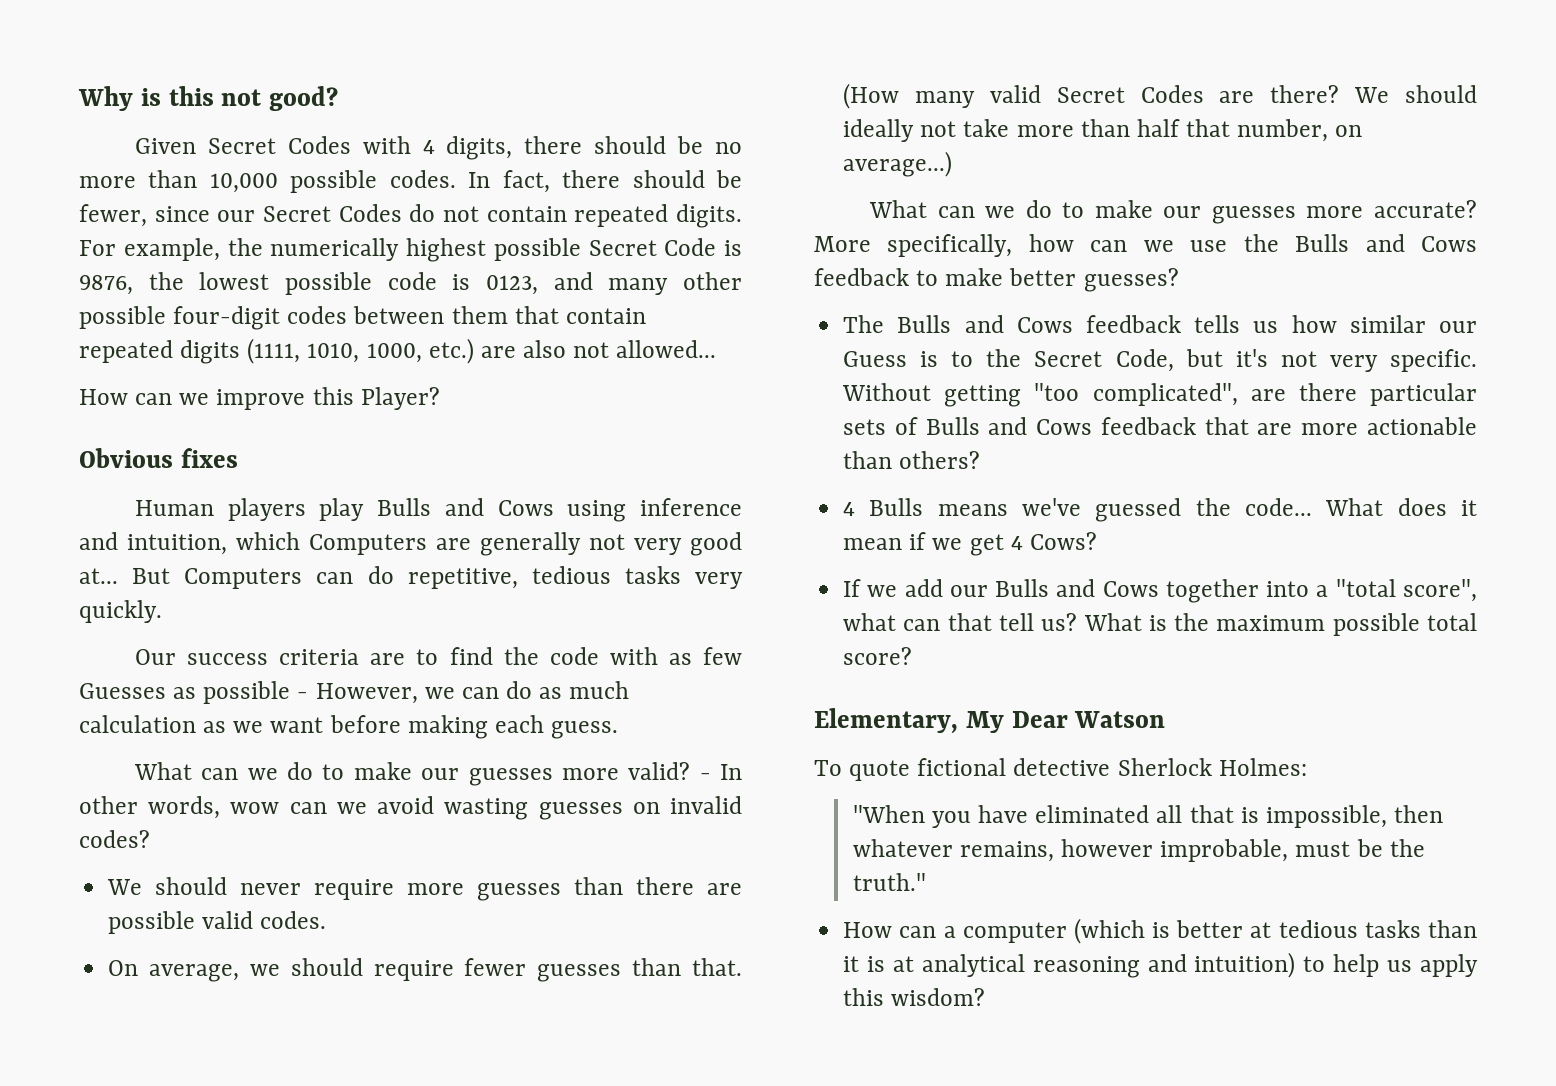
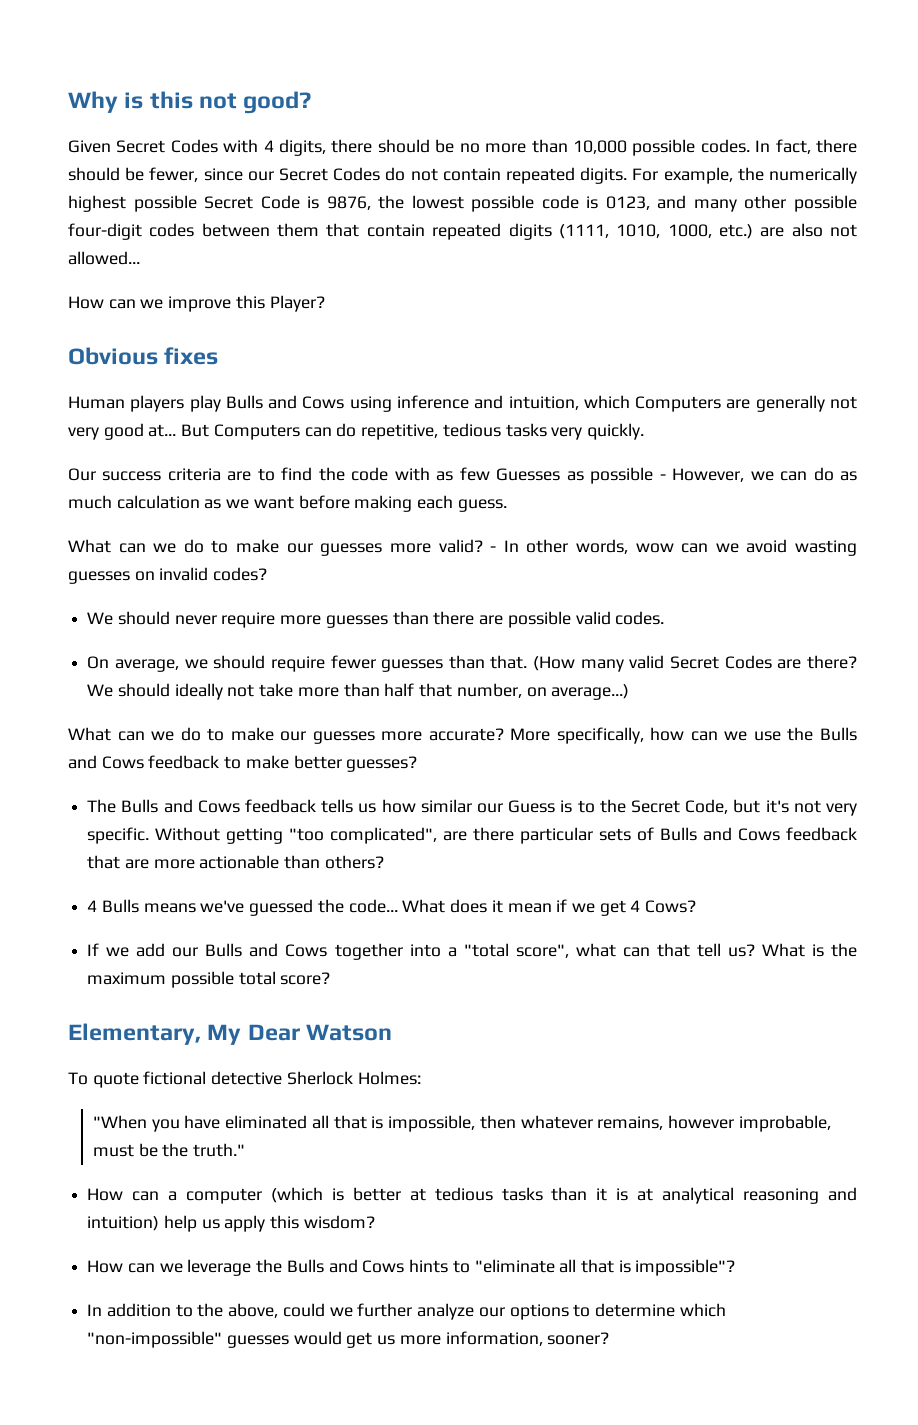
- How can a computer (which is better at tedious tasks than it is at analytical reasoning and intuition) to help us apply this wisdom?
+ How can a computer (which is better at tedious tasks than it is at analytical reasoning and intuition) help us apply this wisdom?
+ How can we leverage the Bulls and Cows hints to "eliminate all that is impossible"?
+ In addition to the above, could we further analyze our options to determine which "non-impossible" guesses would get us more information, sooner?

